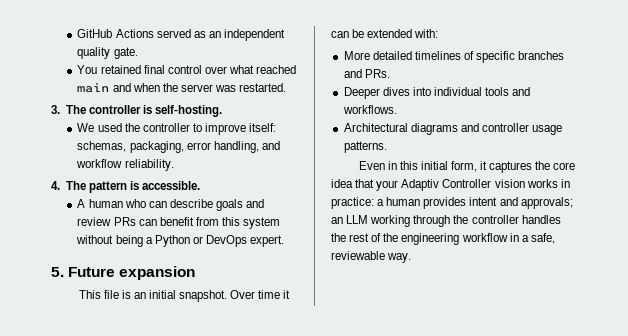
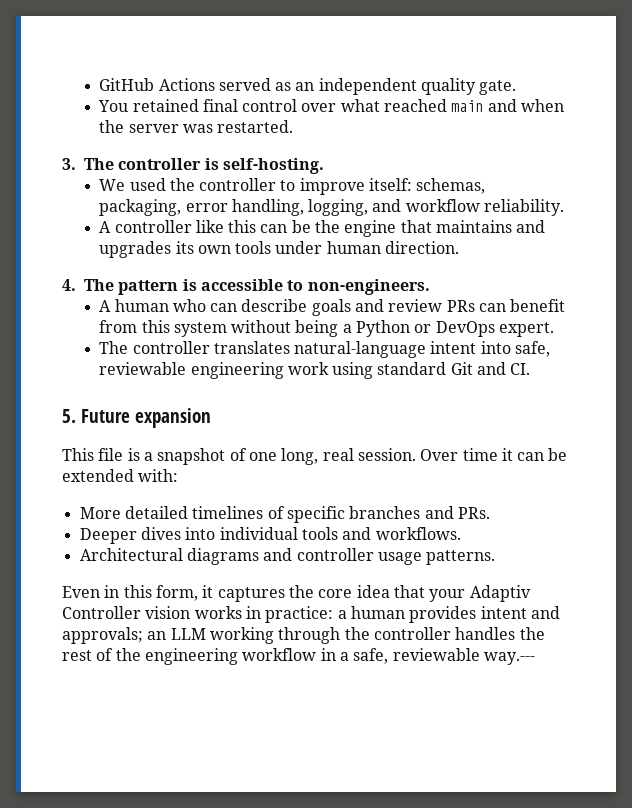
- We used the controller to improve itself: schemas, packaging, error handling, and workflow reliability.
+ We used the controller to improve itself: schemas, packaging, error handling, logging, and workflow reliability.
+ A controller like this can be the engine that maintains and upgrades its own tools under human direction.
- 4. The pattern is accessible.
+ 4. The pattern is accessible to non-engineers.
+ The controller translates natural-language intent into safe, reviewable engineering work using standard Git and CI.
- This file is an initial snapshot.
+ This file is a snapshot of one long, real session.
- Even in this initial form, it captures the core idea that your Adaptiv Controller vision works in practice: a human provides intent and approvals; an LLM working through the controller handles the rest of the engineering workflow in a safe, reviewable way.
+ Even in this form, it captures the core idea that your Adaptiv Controller vision works in practice: a human provides intent and approvals; an LLM working through the controller handles the rest of the engineering workflow in a safe, reviewable way.---

